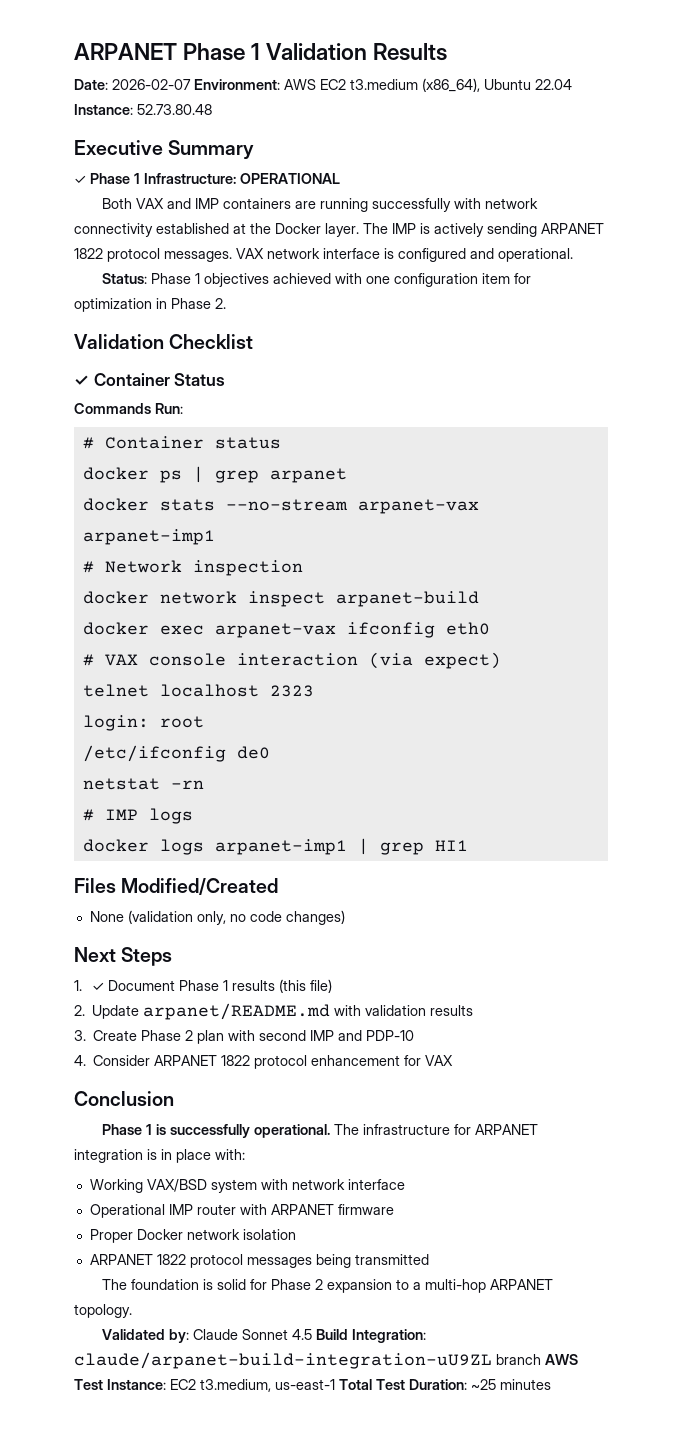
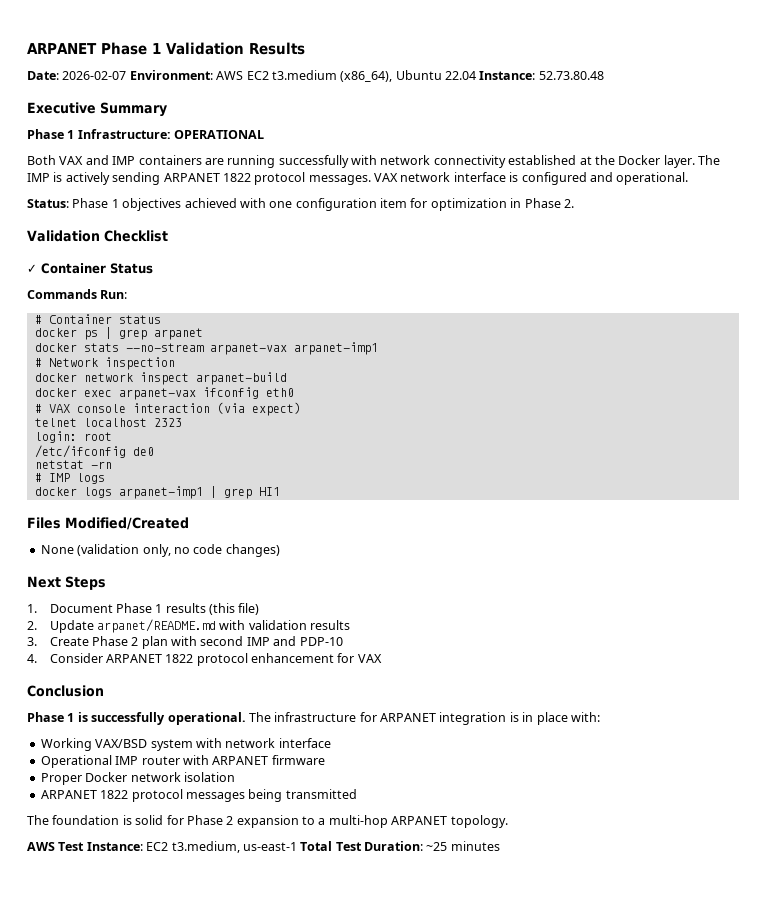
- ✓ Phase 1 Infrastructure: OPERATIONAL
+ Phase 1 Infrastructure: OPERATIONAL
- 1. ✓ Document Phase 1 results (this file)
+ 1. Document Phase 1 results (this file)
- Validated by: Claude Sonnet 4.5 Build Integration: claude/arpanet-build-integration-uU9ZL branch AWS Test Instance: EC2 t3.medium, us-east-1 Total Test Duration: ~25 minutes
+ AWS Test Instance: EC2 t3.medium, us-east-1 Total Test Duration: ~25 minutes

